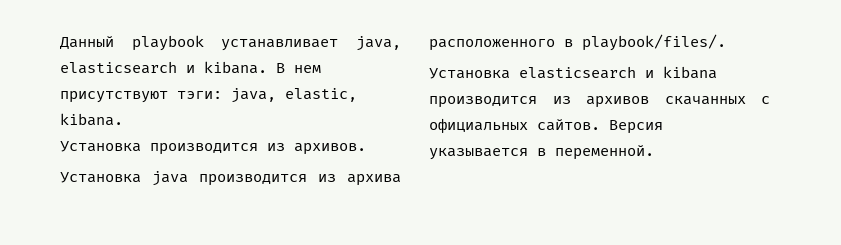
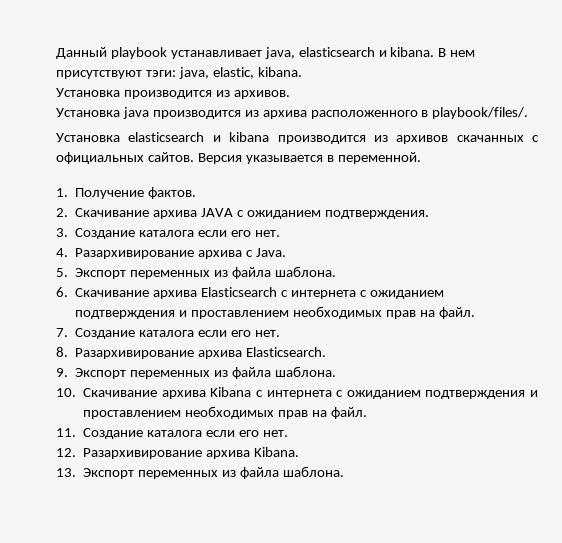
+ 1. Получение фактов.
+ 2. Скачивание архива JAVA с ожиданием подтверждения.
+ 3. Создание каталога если его нет.
+ 4. Разархивирование архива с Java.
+ 5. Экспорт переменных из файла шаблона.
+ 6. Скачивание архива Elasticsearch с интернета с ожиданием подтверждения и проставлением необходимых прав на файл.
+ 7. Создание каталога если его нет.
+ 8. Разархивирование архива Elasticsearch.
+ 9. Экспорт переменных из файла шаблона.
+ 10. Скачивание архива Kibana c интернета с ожиданием подтверждения и проставлением необходимых прав на файл.
+ 11. Создание каталога если его нет.
+ 12. Разархивирование архива Kibana.
+ 13. Экспорт переменных из файла шаблона.

